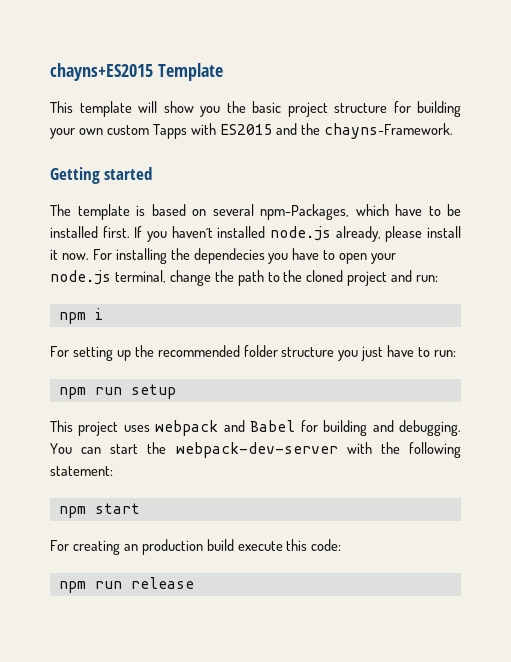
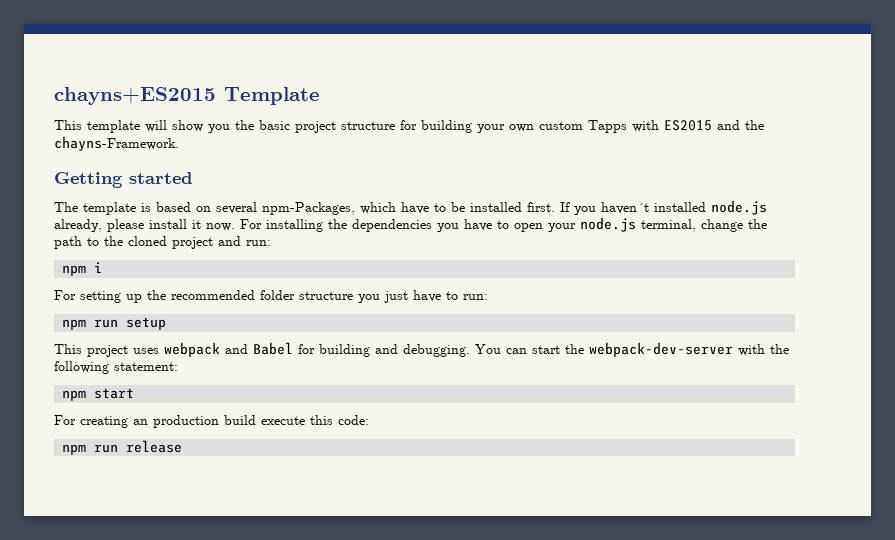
- For installing the dependecies you have to open your node.js terminal, change the path to the cloned project and run:
+ For installing the dependencies you have to open your node.js terminal, change the path to the cloned project and run:

